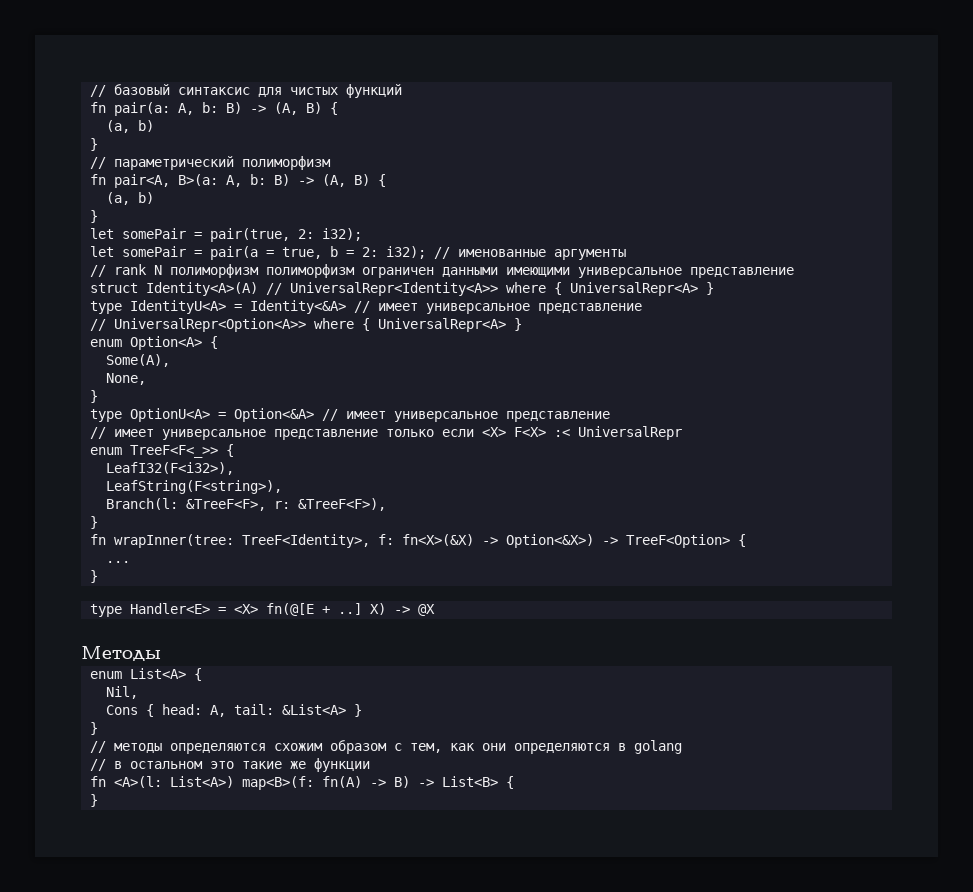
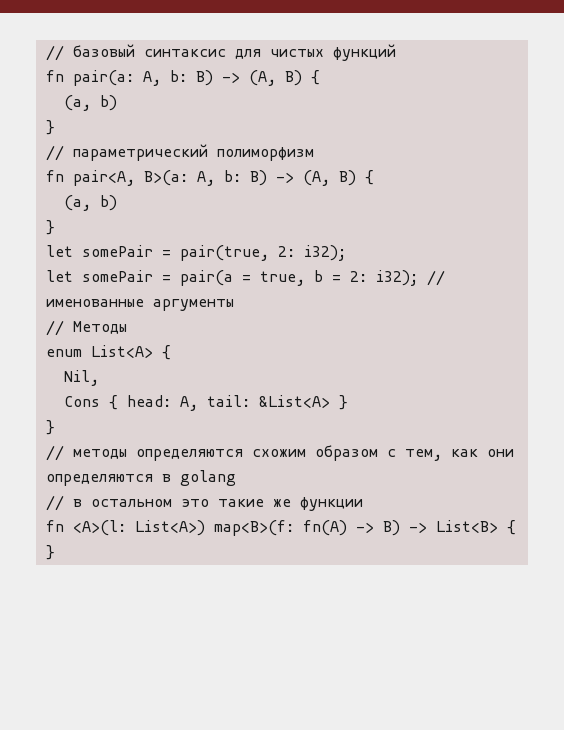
- // rank N полиморфизм полиморфизм ограничен данными имеющими универсальное представление
- struct Identity<A>(A) // UniversalRepr<Identity<A>> where { UniversalRepr<A> }
- type IdentityU<A> = Identity<&A> // имеет универсальное представление
- // UniversalRepr<Option<A>> where { UniversalRepr<A> }
- enum Option<A> {
- Some(A),
- None,
- }
- type OptionU<A> = Option<&A> // имеет универсальное представление
- // имеет универсальное представление только если <X> F<X> :< UniversalRepr
- enum TreeF<F<_>> {
- LeafI32(F<i32>),
- LeafString(F<string>),
- Branch(l: &TreeF<F>, r: &TreeF<F>),
- }
- fn wrapInner(tree: TreeF<Identity>, f: fn<X>(&X) -> Option<&X>) -> TreeF<Option> {
- ...
- }
- type Handler<E> = <X> fn(@[E + ..] X) -> @X
- Методы
+ // Методы

